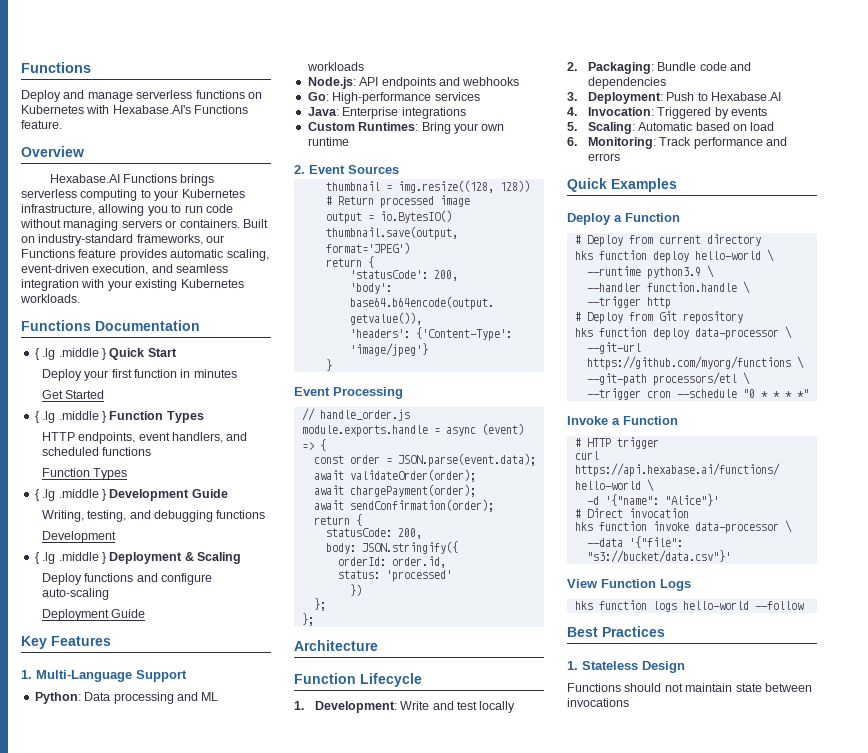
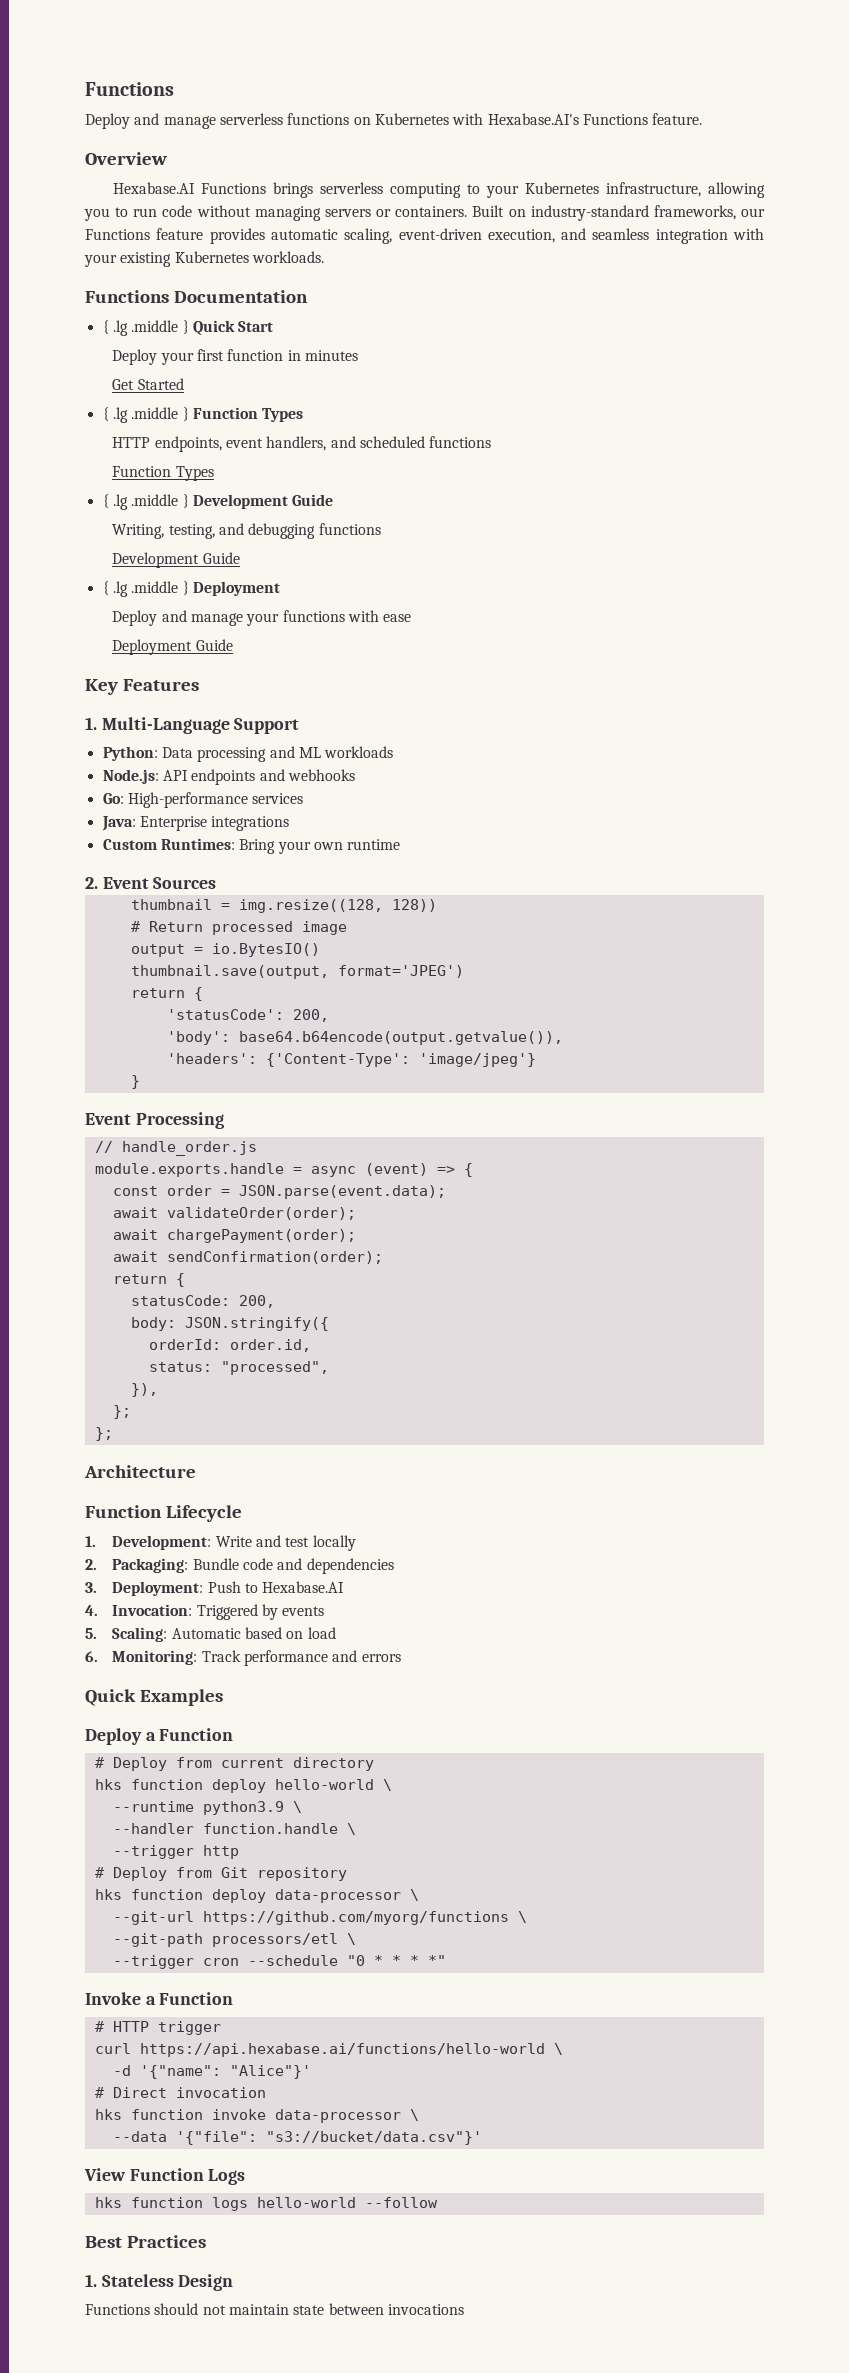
  Writing, testing, and debugging functions
- Development
+ Development Guide
- { .lg .middle } Deployment & Scaling
- Deploy functions and configure auto-scaling
+ { .lg .middle } Deployment
+ Deploy and manage your functions with ease
- status: 'processed'
- })
+ status: "processed",
+ }),

